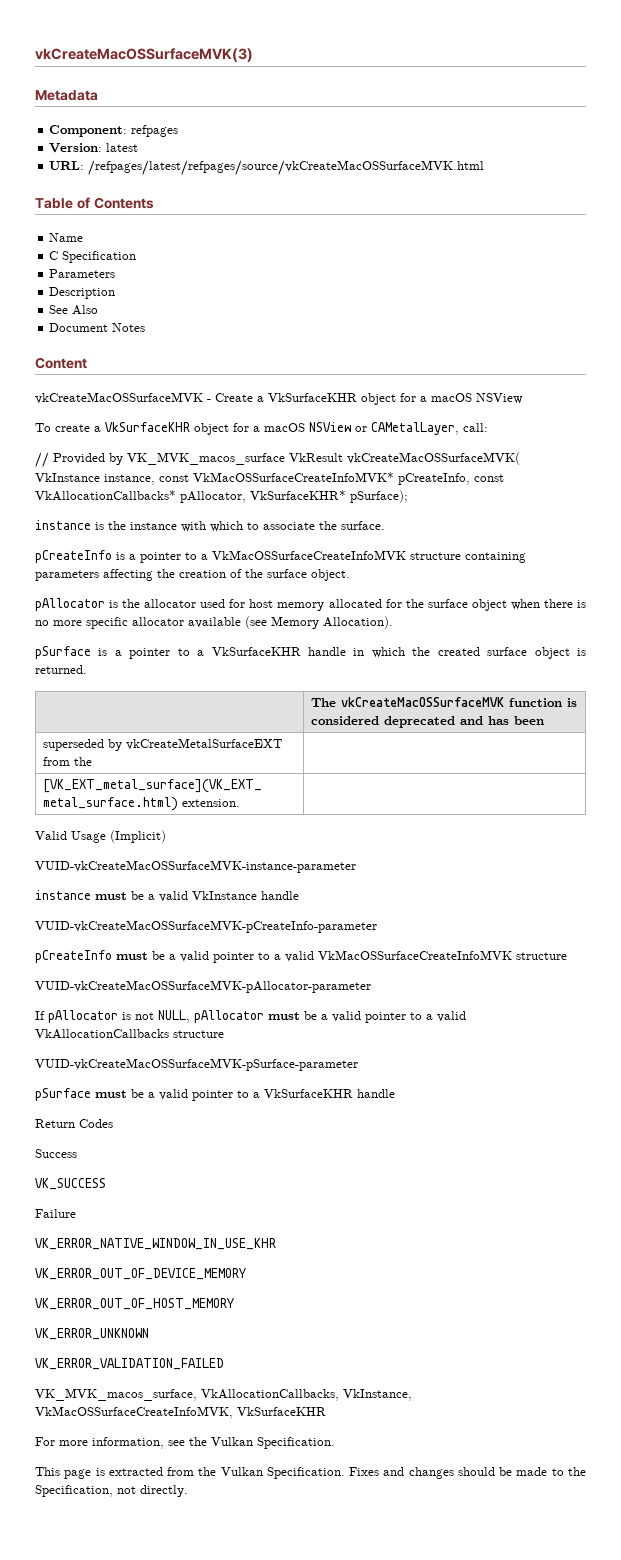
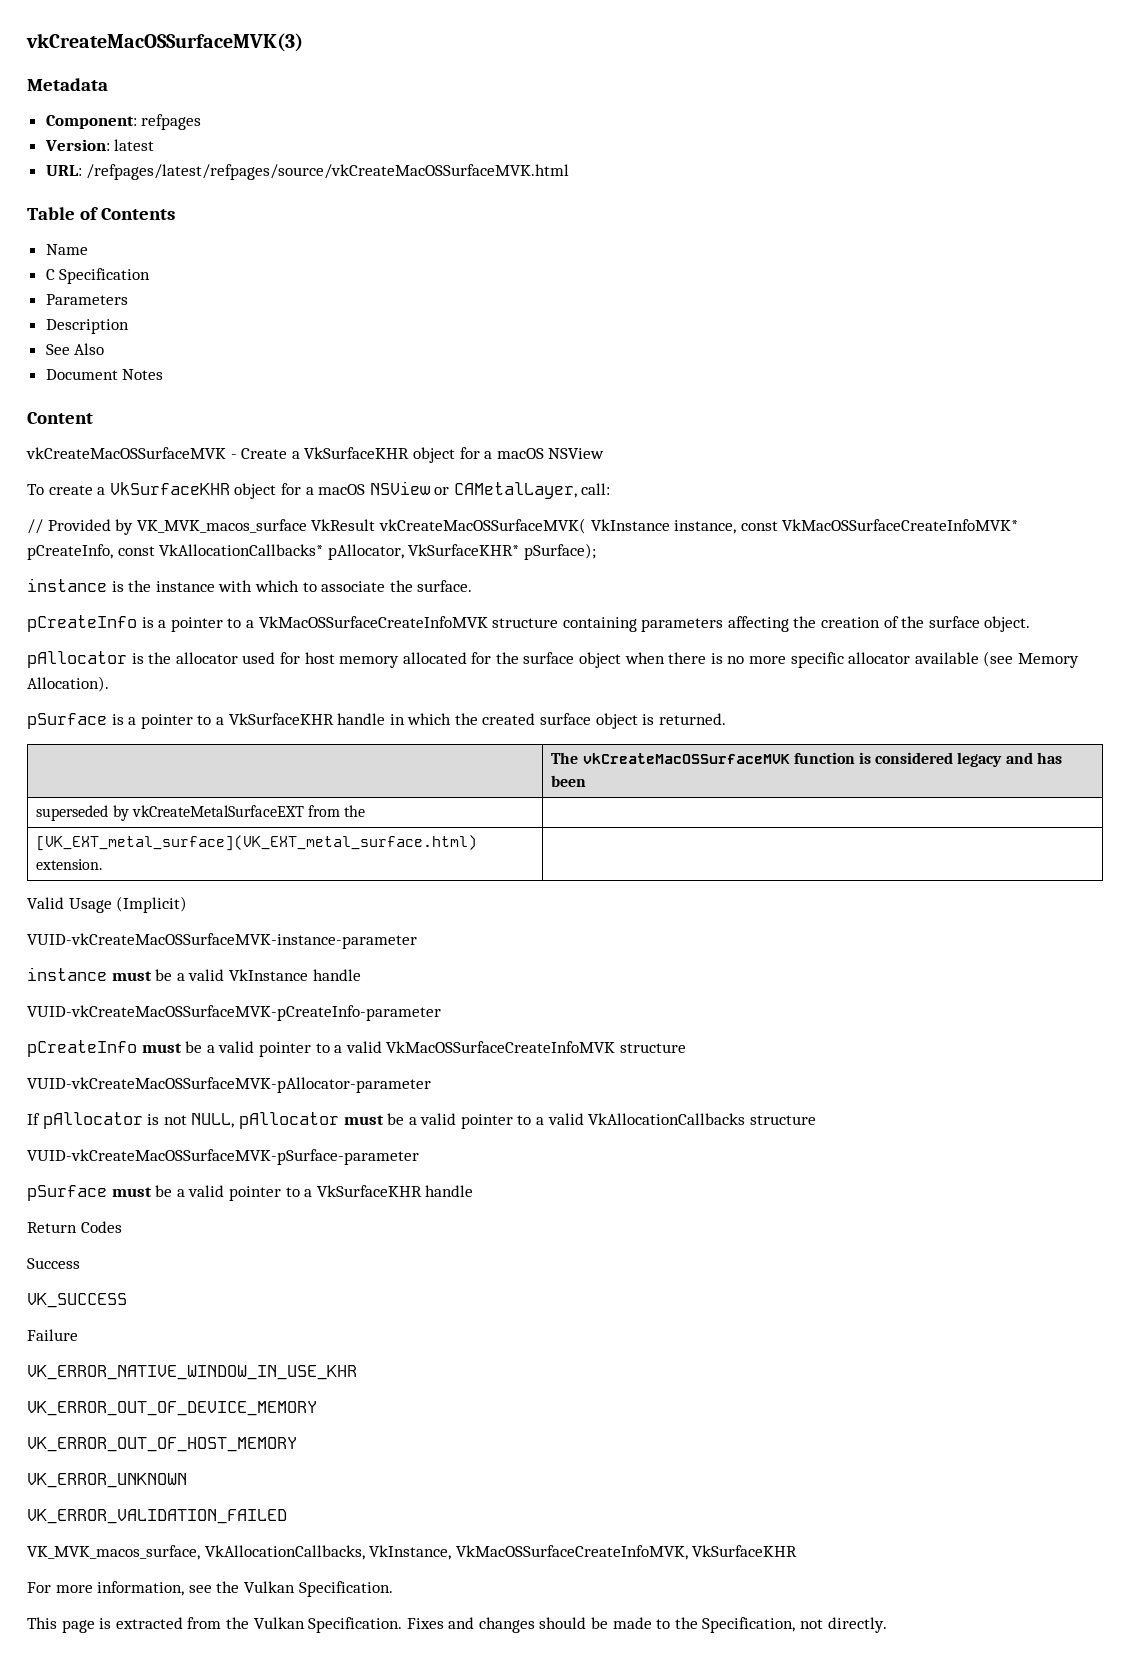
- | The vkCreateMacOSSurfaceMVK function is considered deprecated and has been
+ | The vkCreateMacOSSurfaceMVK function is considered legacy and has been

